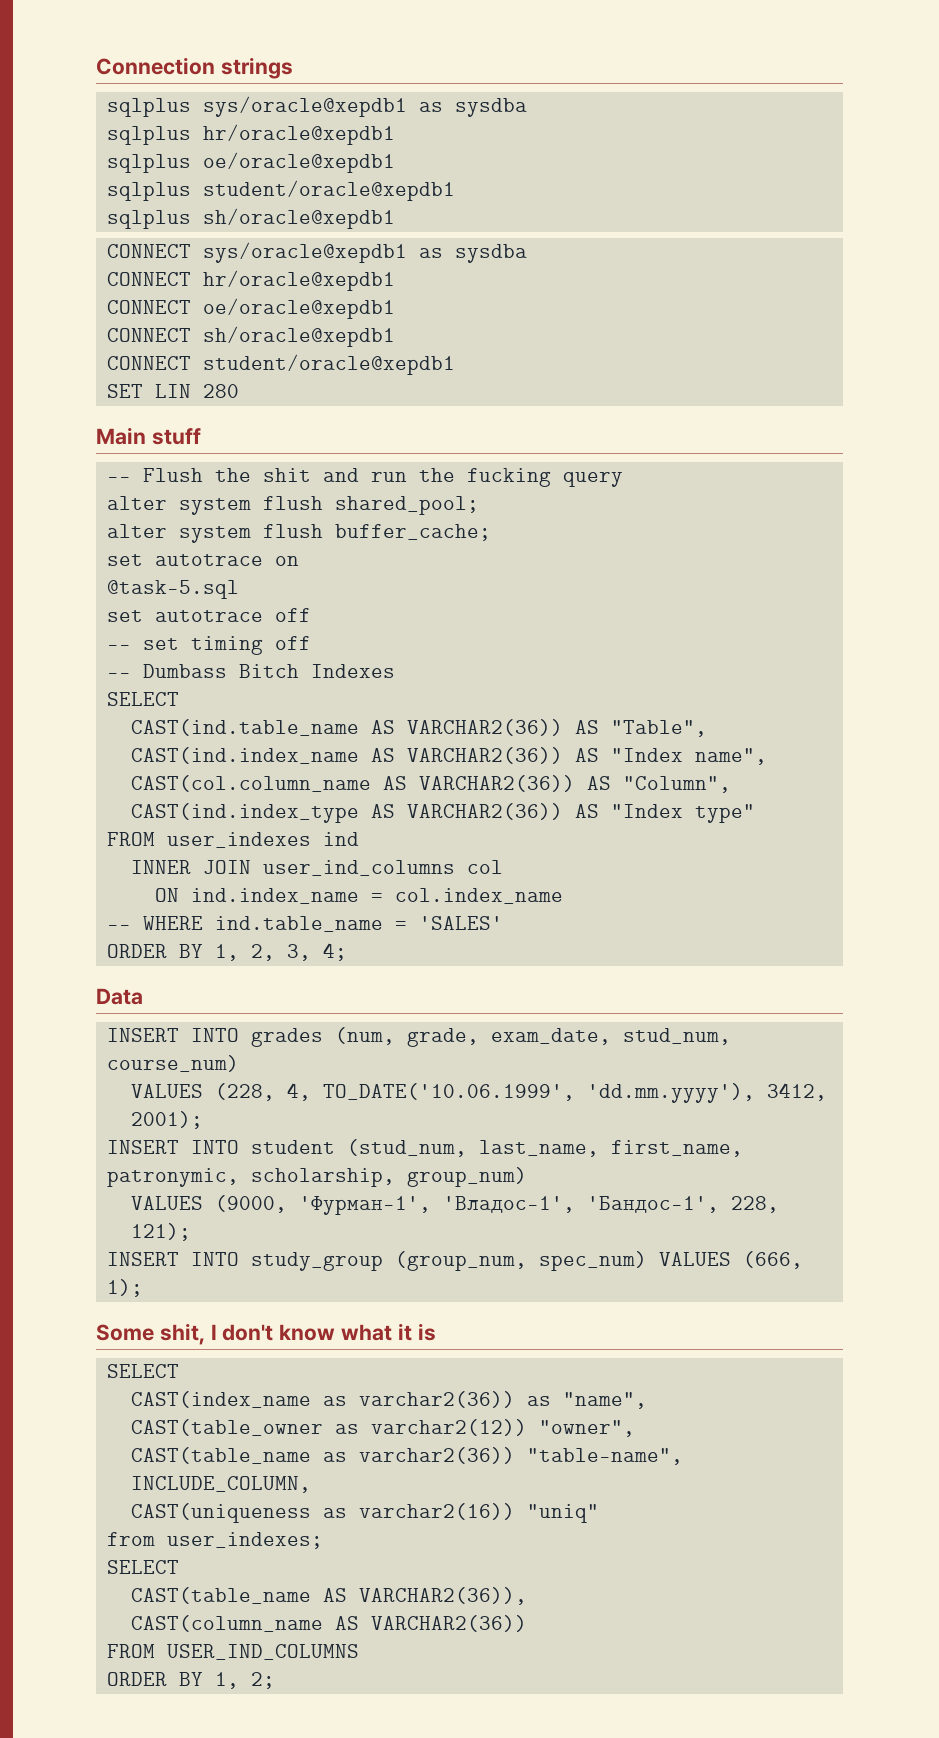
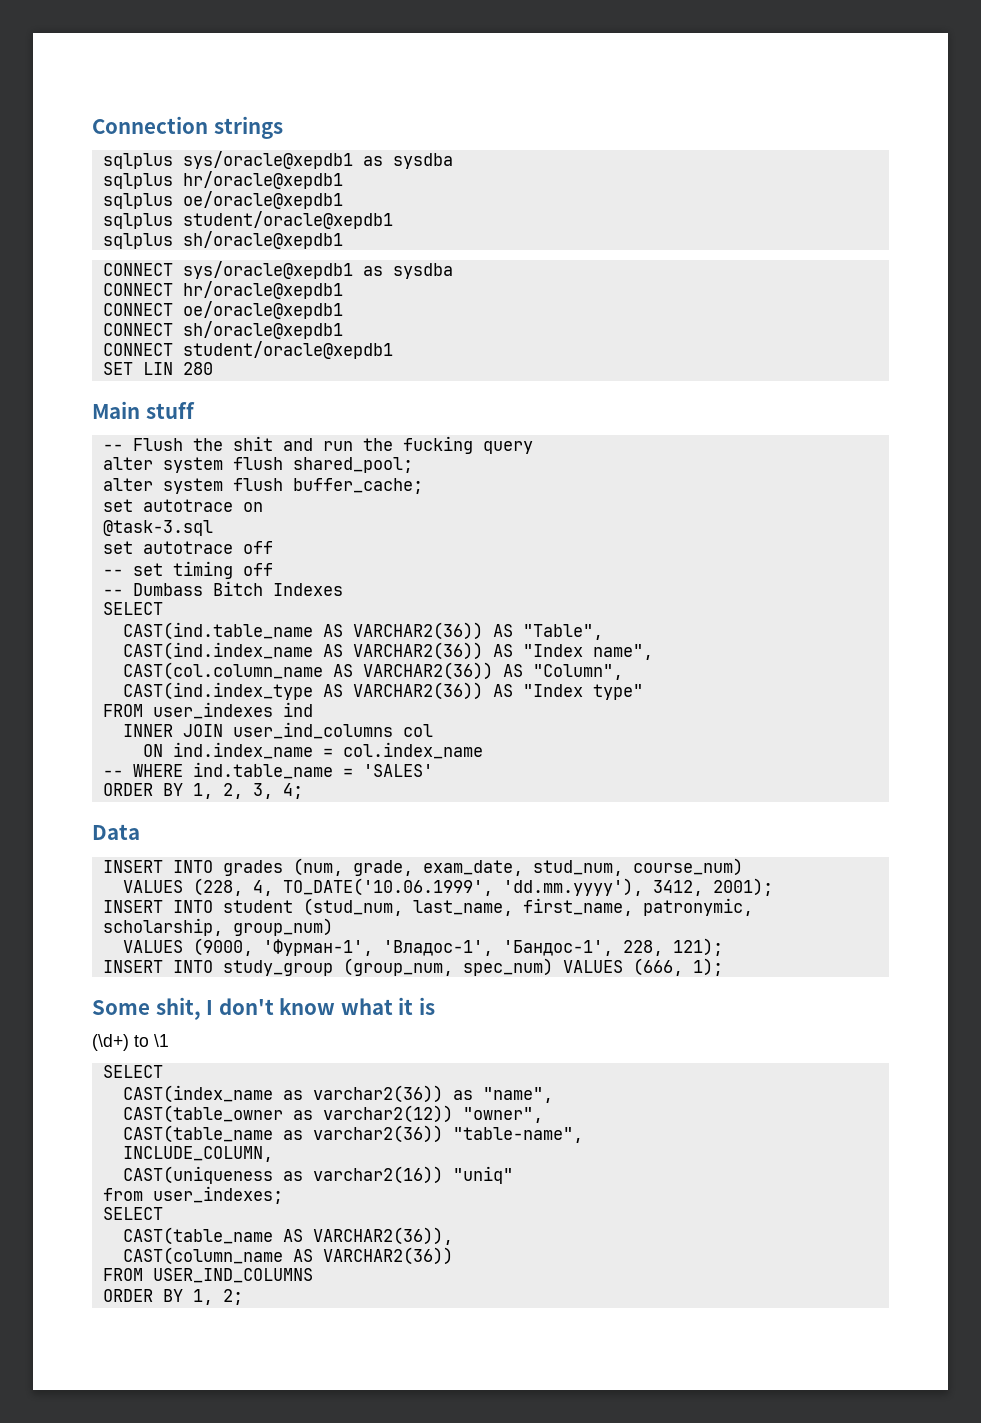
- @task-5.sql
+ @task-3.sql
+ (\d+) to \1

